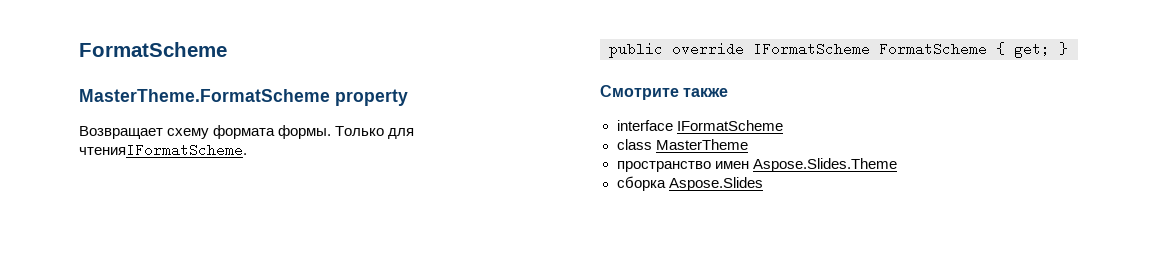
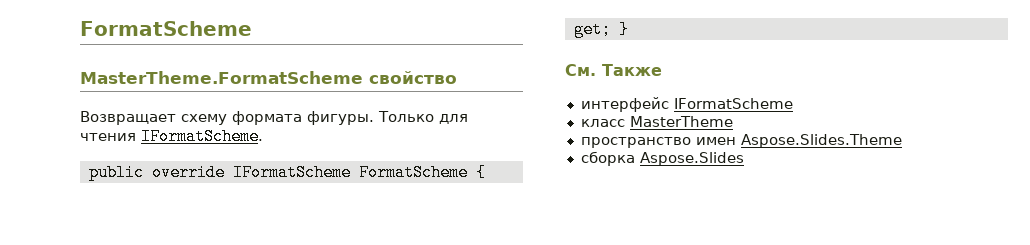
- MasterTheme.FormatScheme property
+ MasterTheme.FormatScheme свойство
- Возвращает схему формата формы.
+ Возвращает схему формата фигуры.
- Только для чтенияIFormatScheme.
+ Только для чтения IFormatScheme.
- Смотрите также
- interface IFormatScheme
+ См. Также
+ интерфейс IFormatScheme
- class MasterTheme
+ класс MasterTheme

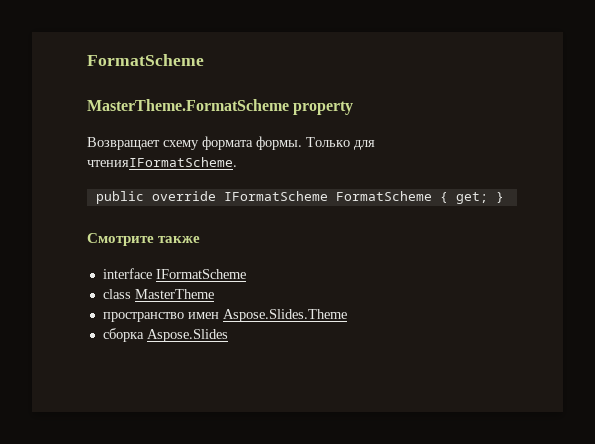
- MasterTheme.FormatScheme свойство
+ MasterTheme.FormatScheme property
- Возвращает схему формата фигуры.
+ Возвращает схему формата формы.
- Только для чтения IFormatScheme.
+ Только для чтенияIFormatScheme.
- См. Также
- интерфейс IFormatScheme
+ Смотрите также
+ interface IFormatScheme
- класс MasterTheme
+ class MasterTheme

